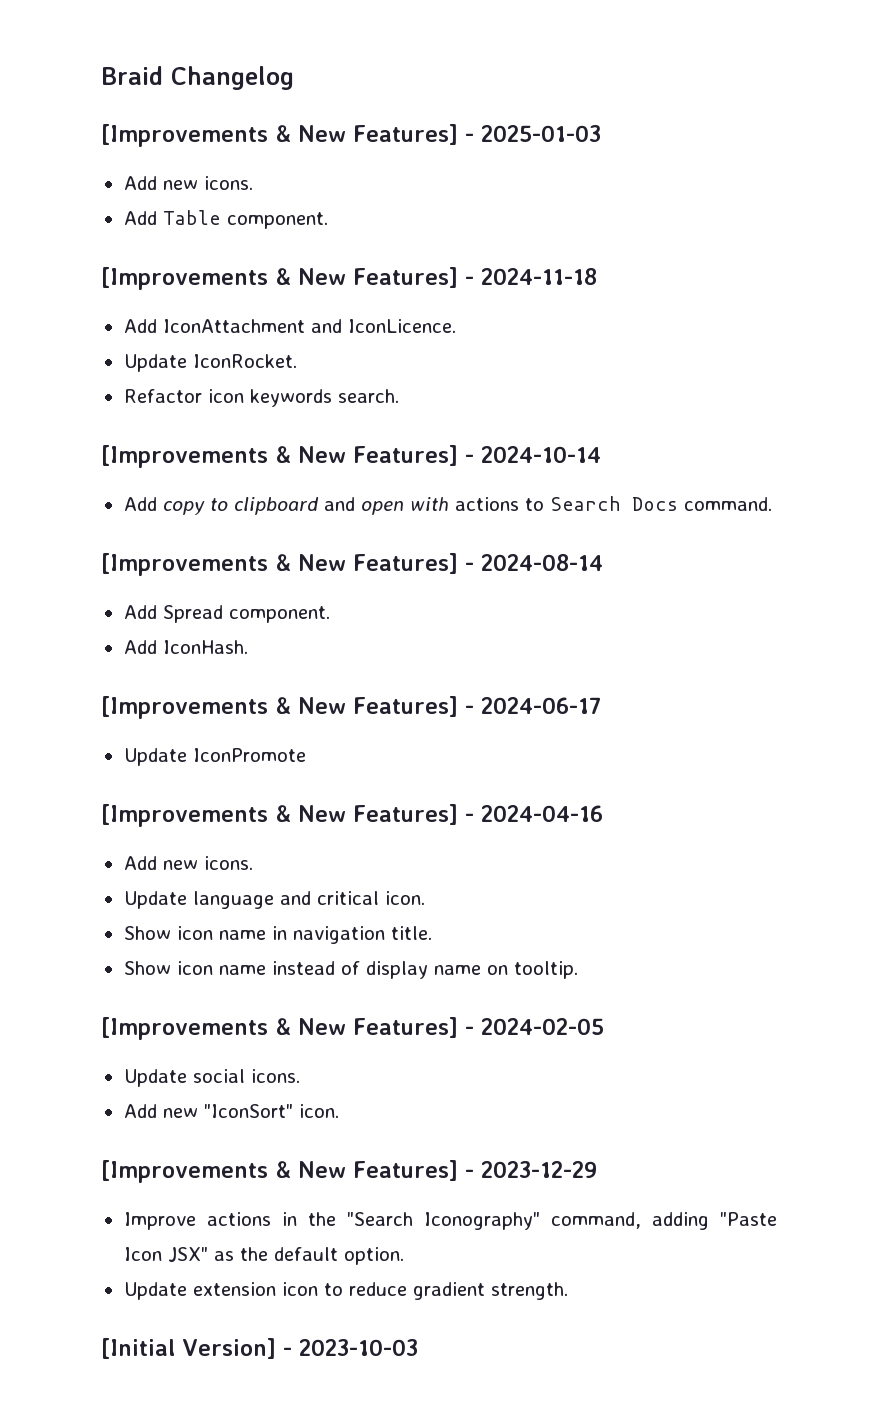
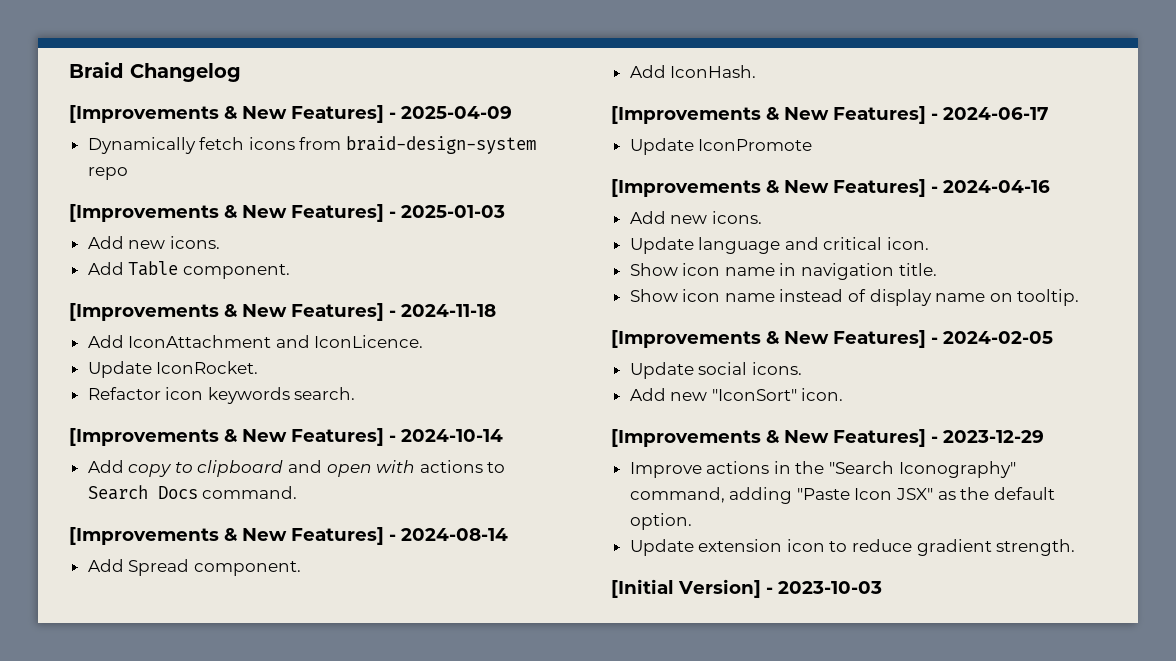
+ [Improvements & New Features] - 2025-04-09
+ Dynamically fetch icons from braid-design-system repo

